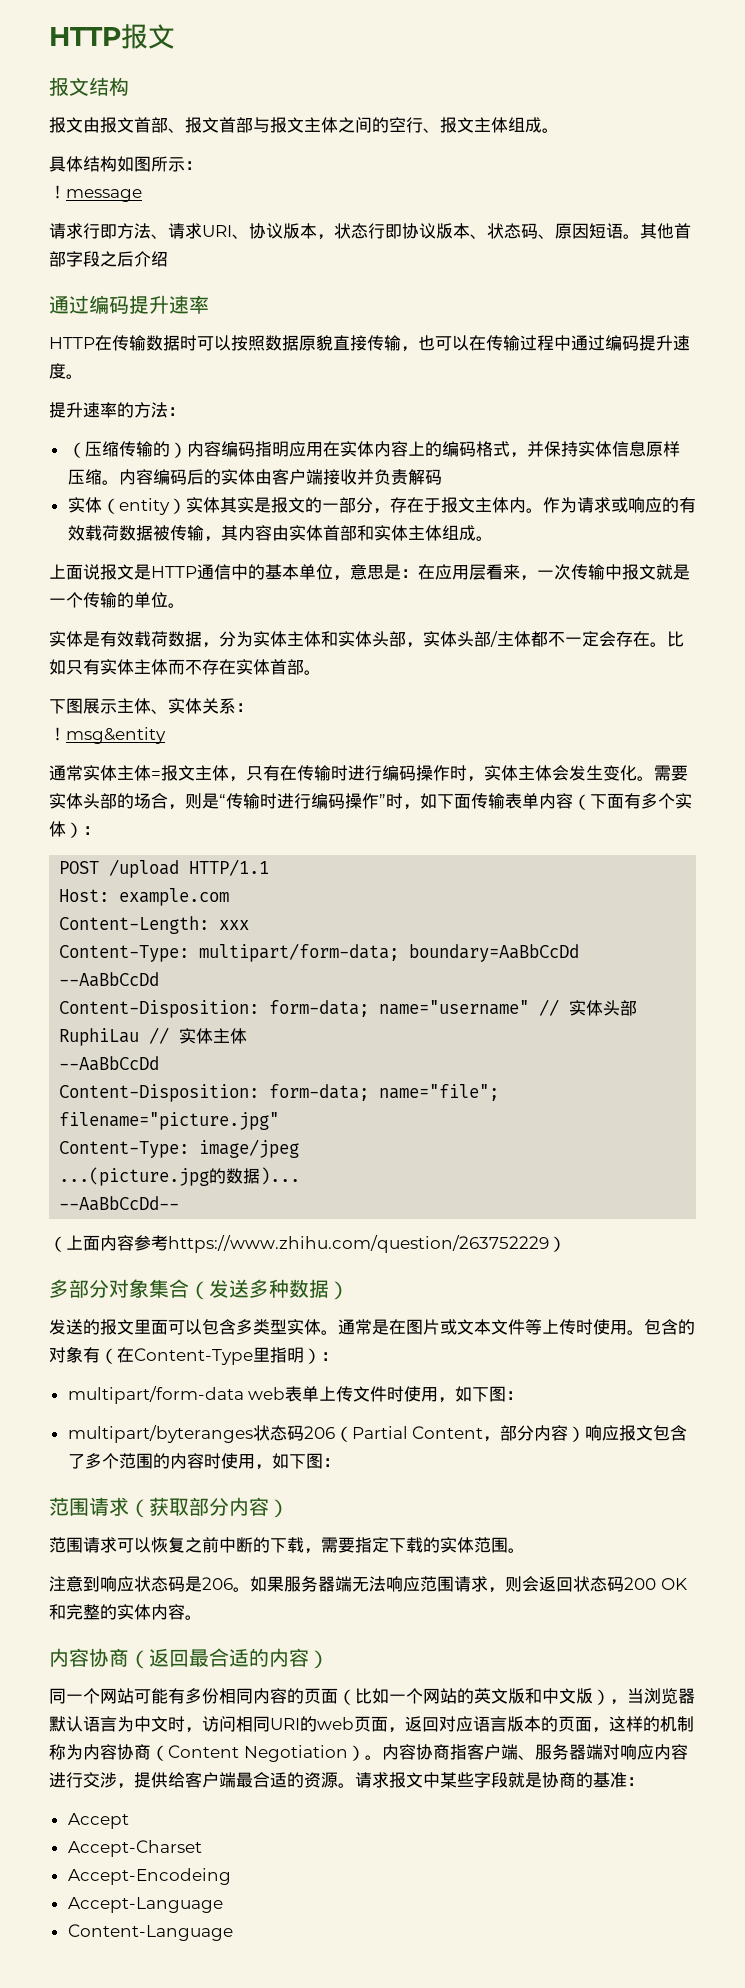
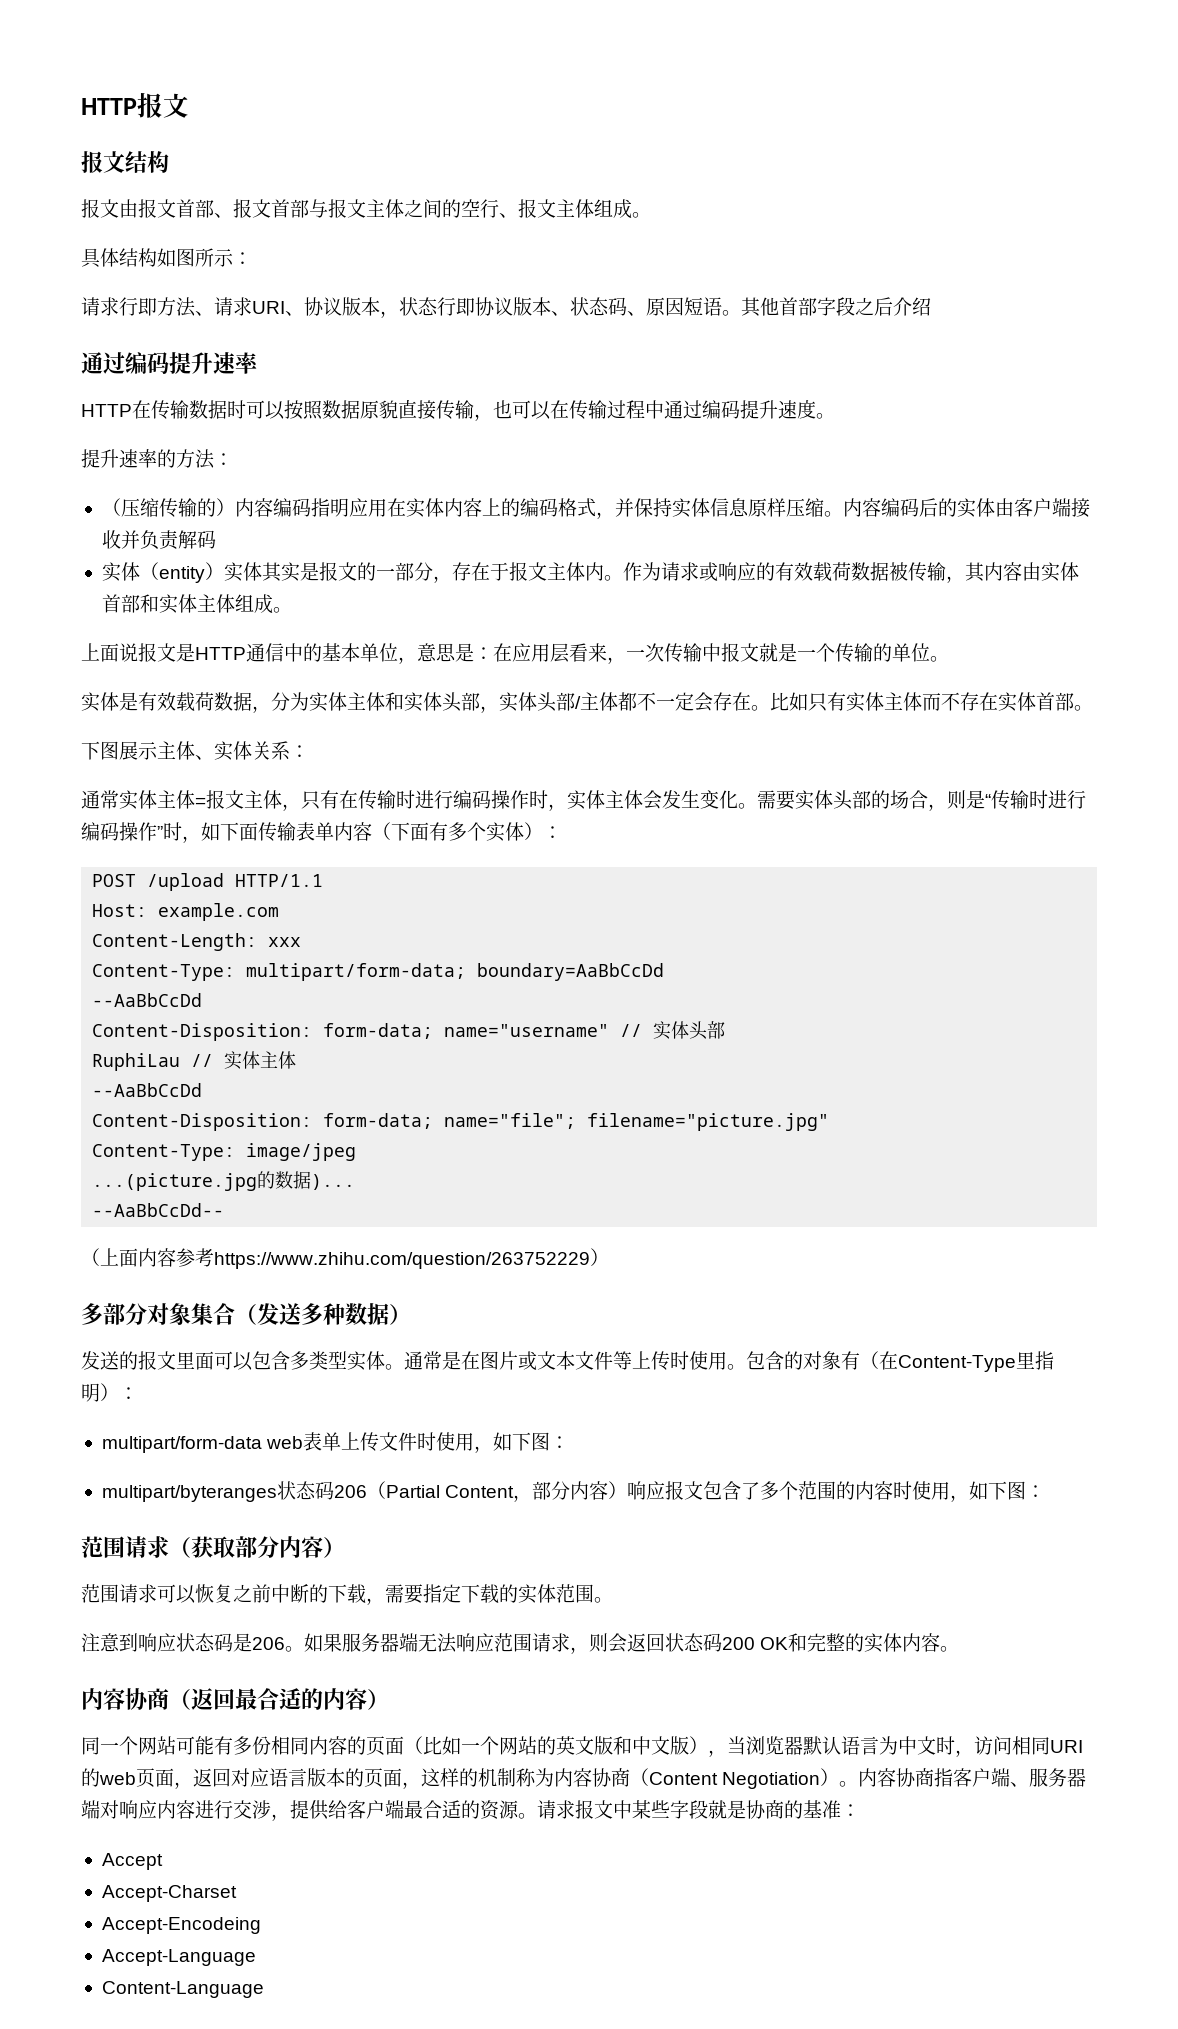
- ！message
- ！msg&entity

